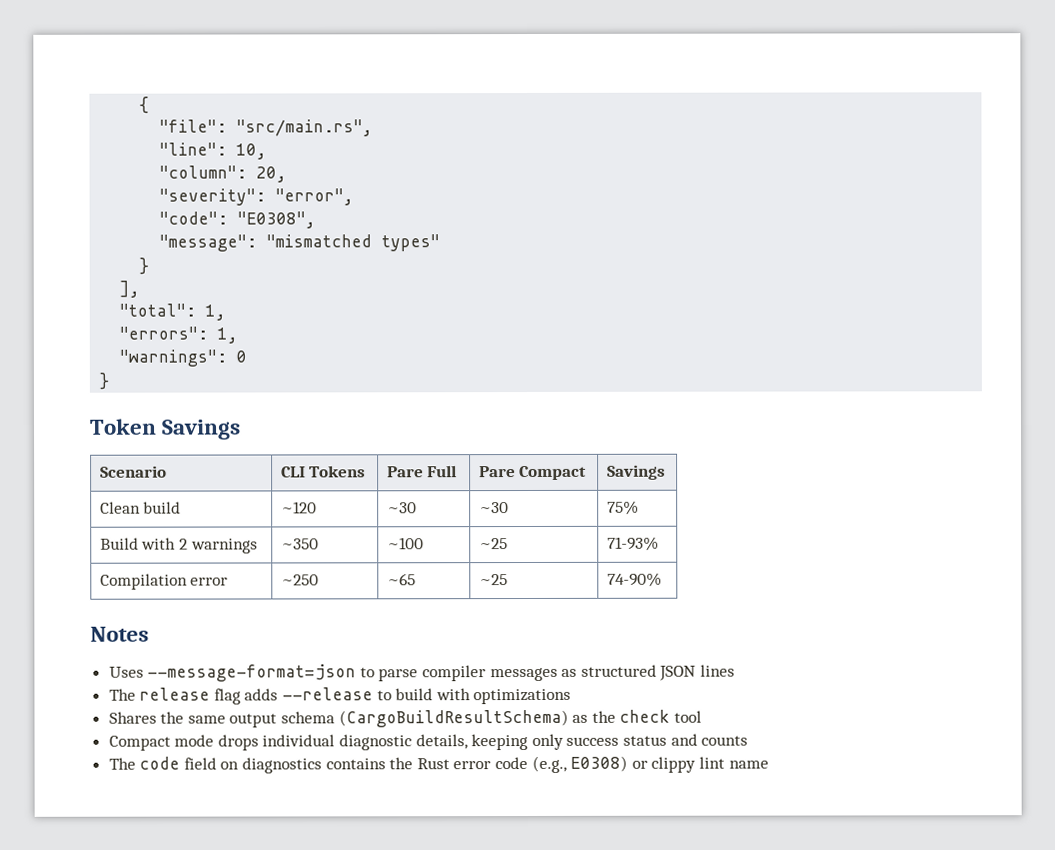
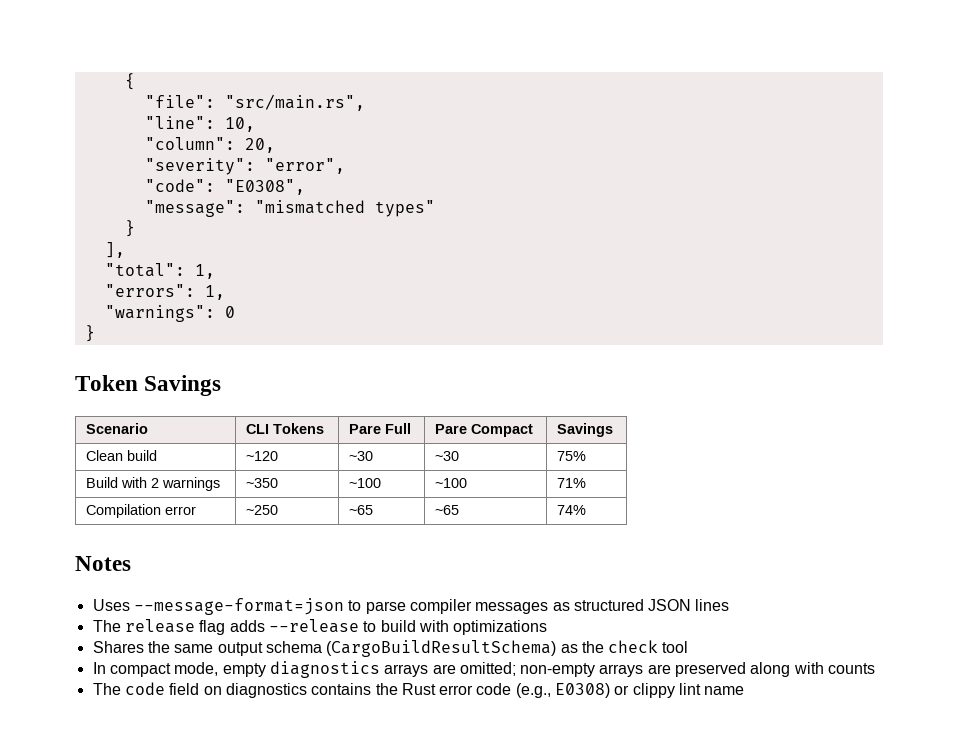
- Build with 2 warnings | ~350 | ~100 | ~25 | 71-93%
+ Build with 2 warnings | ~350 | ~100 | ~100 | 71%
- Compilation error | ~250 | ~65 | ~25 | 74-90%
+ Compilation error | ~250 | ~65 | ~65 | 74%
- Compact mode drops individual diagnostic details, keeping only success status and counts
+ In compact mode, empty diagnostics arrays are omitted; non-empty arrays are preserved along with counts

